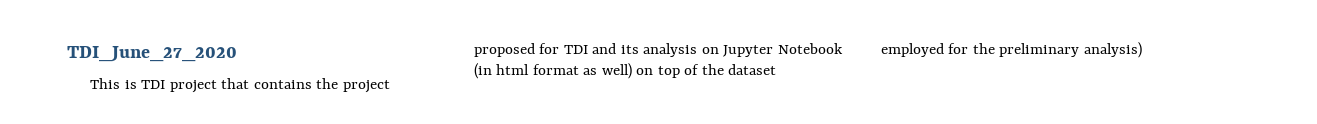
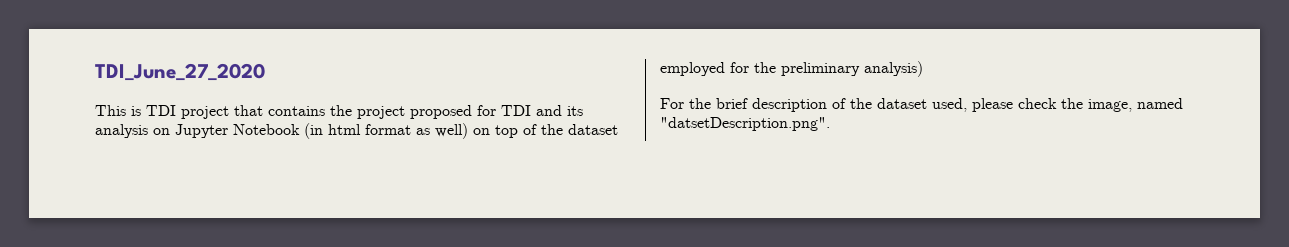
+ For the brief description of the dataset used, please check the image, named "datsetDescription.png".

